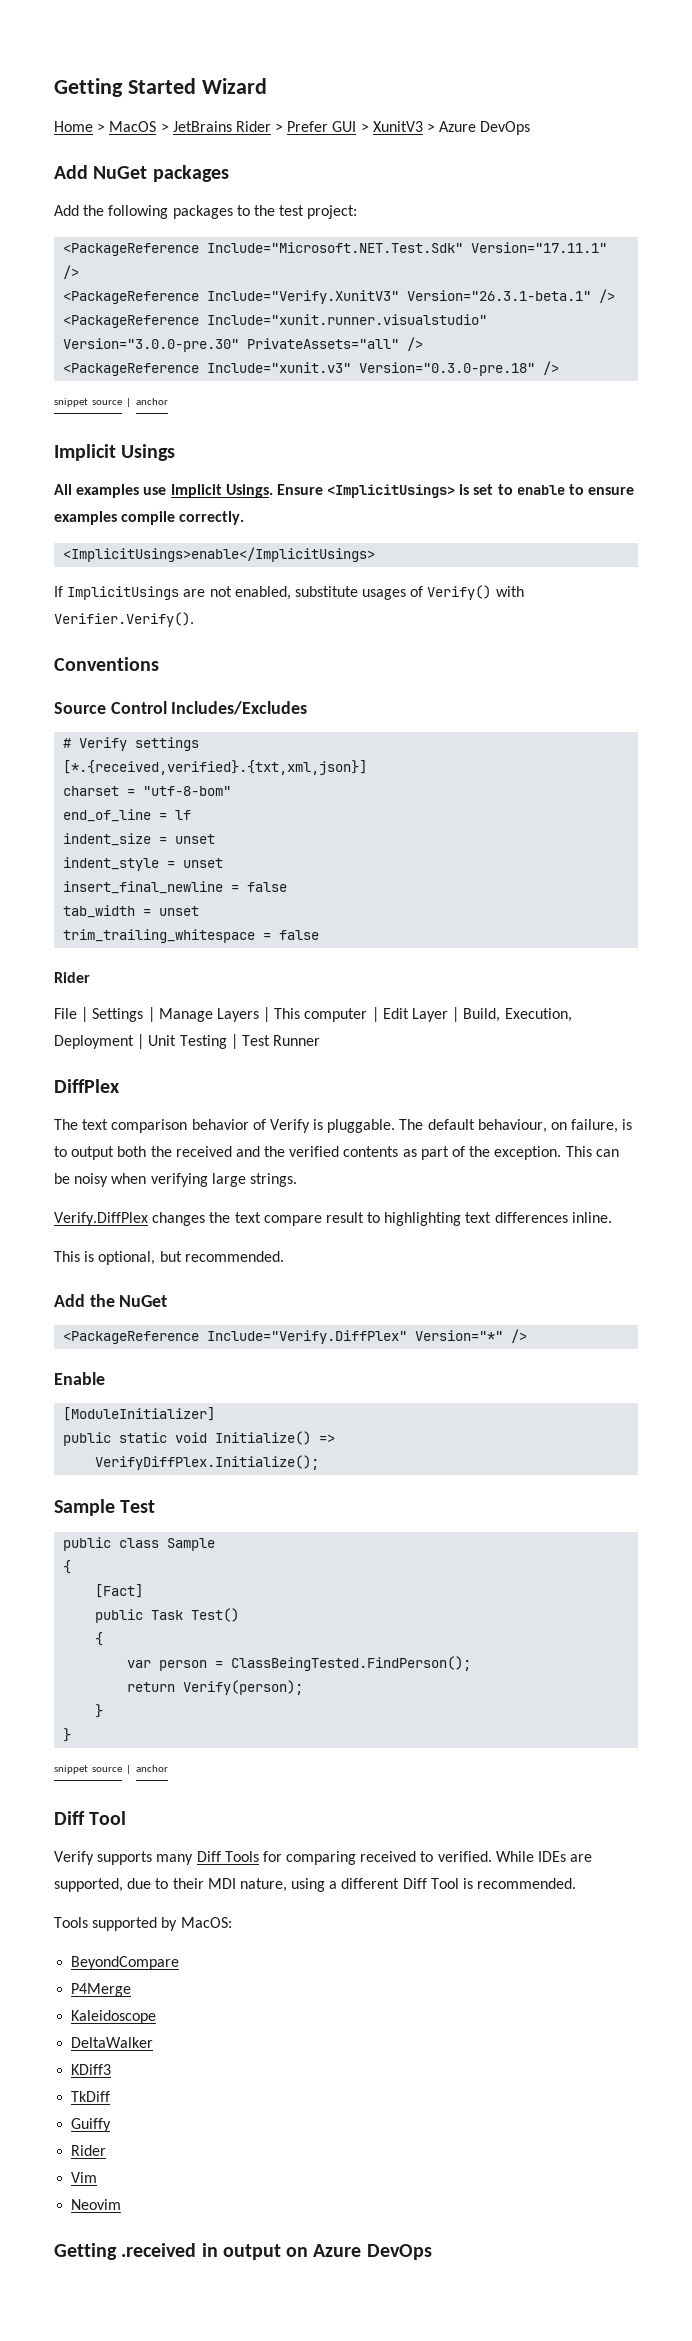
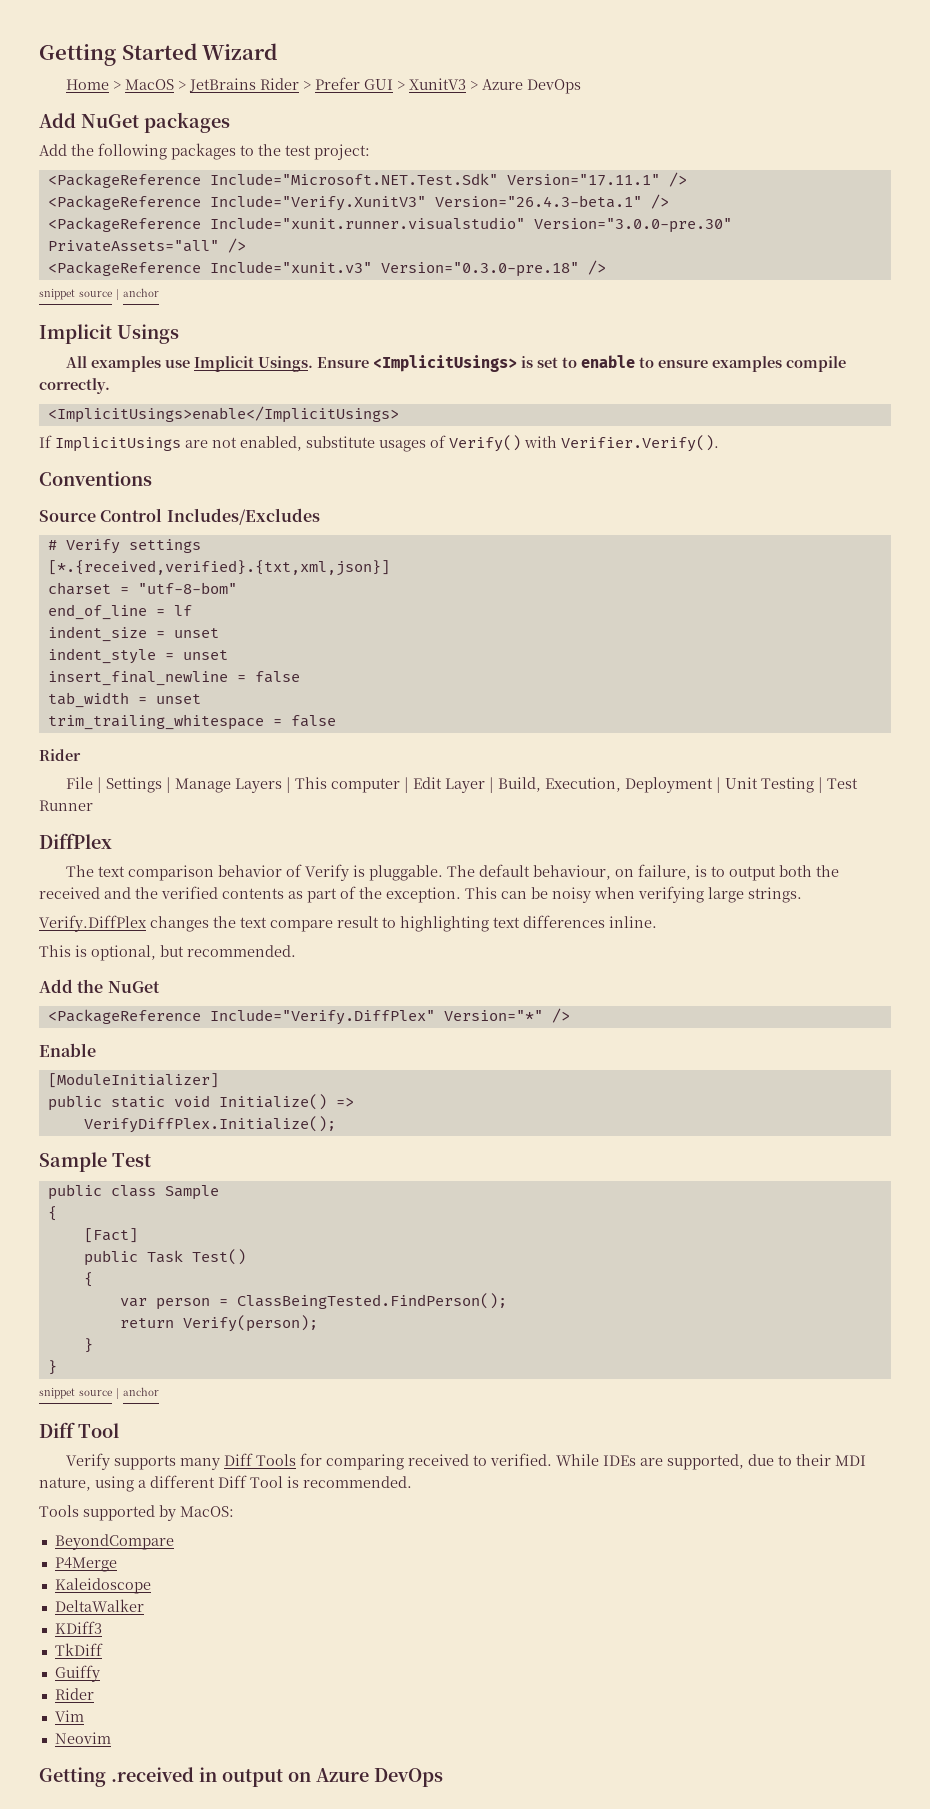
- <PackageReference Include="Verify.XunitV3" Version="26.3.1-beta.1" />
+ <PackageReference Include="Verify.XunitV3" Version="26.4.3-beta.1" />

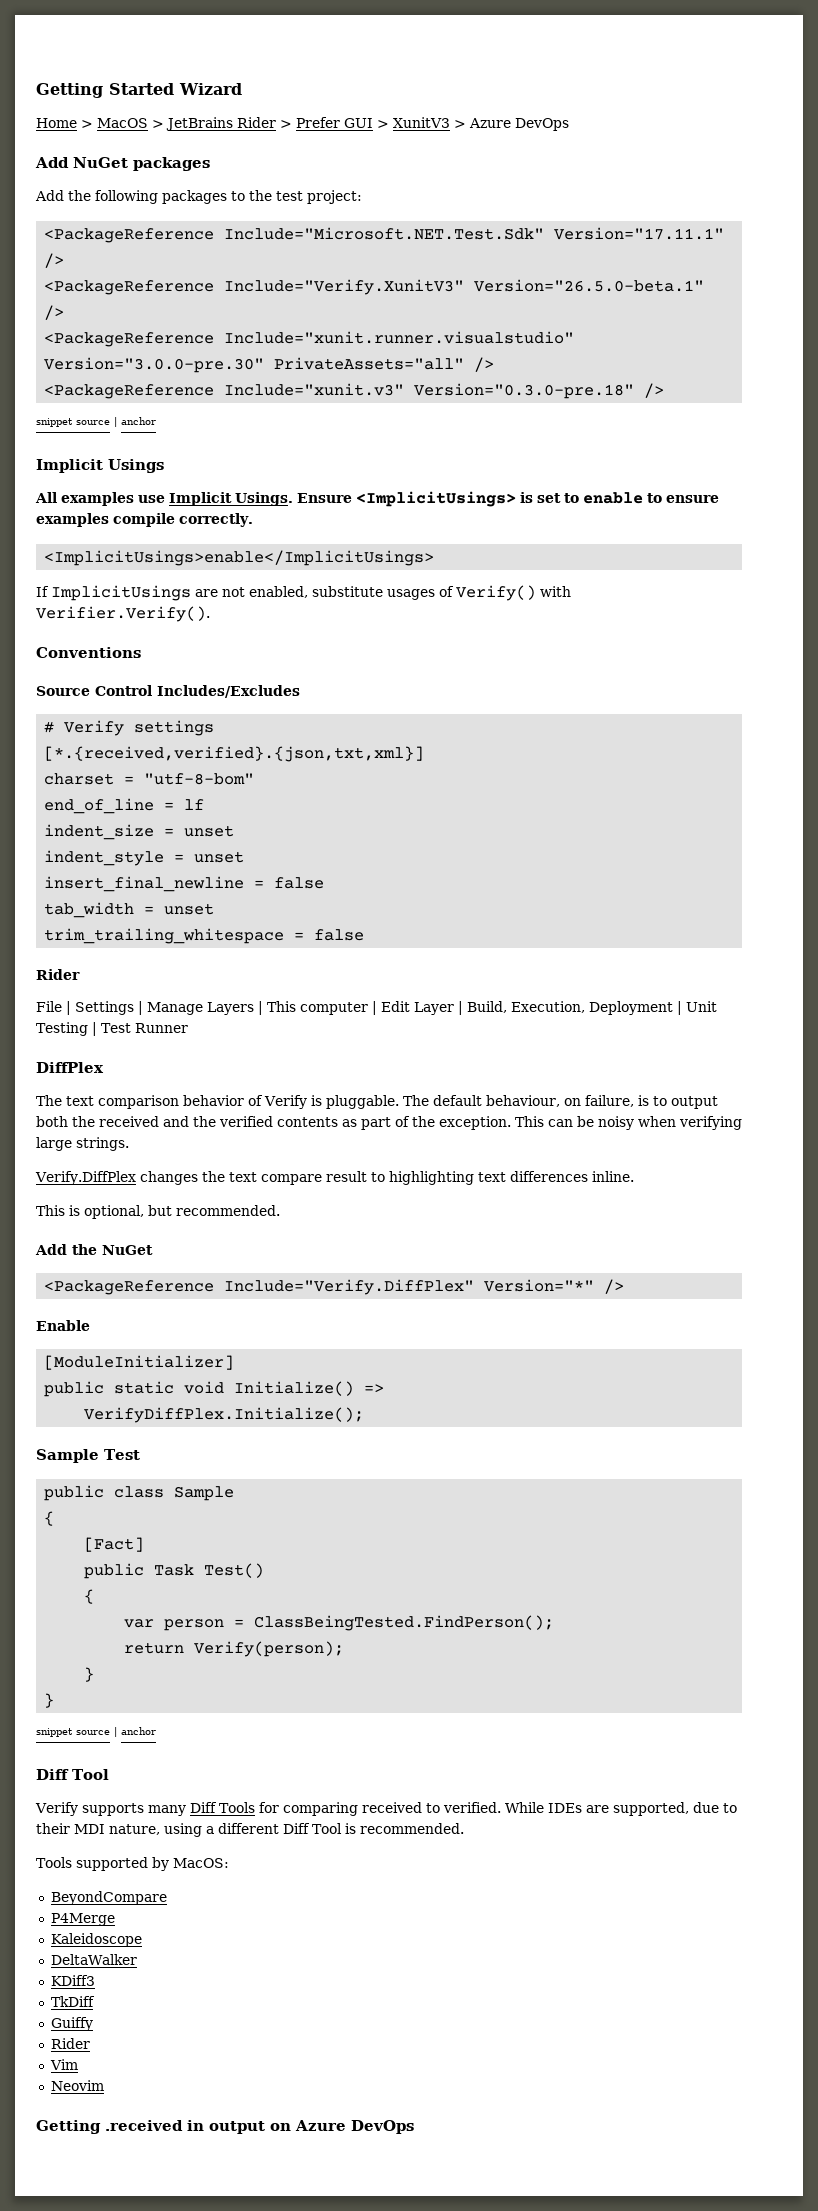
- <PackageReference Include="Verify.XunitV3" Version="26.4.3-beta.1" />
+ <PackageReference Include="Verify.XunitV3" Version="26.5.0-beta.1" />
- [*.{received,verified}.{txt,xml,json}]
+ [*.{received,verified}.{json,txt,xml}]

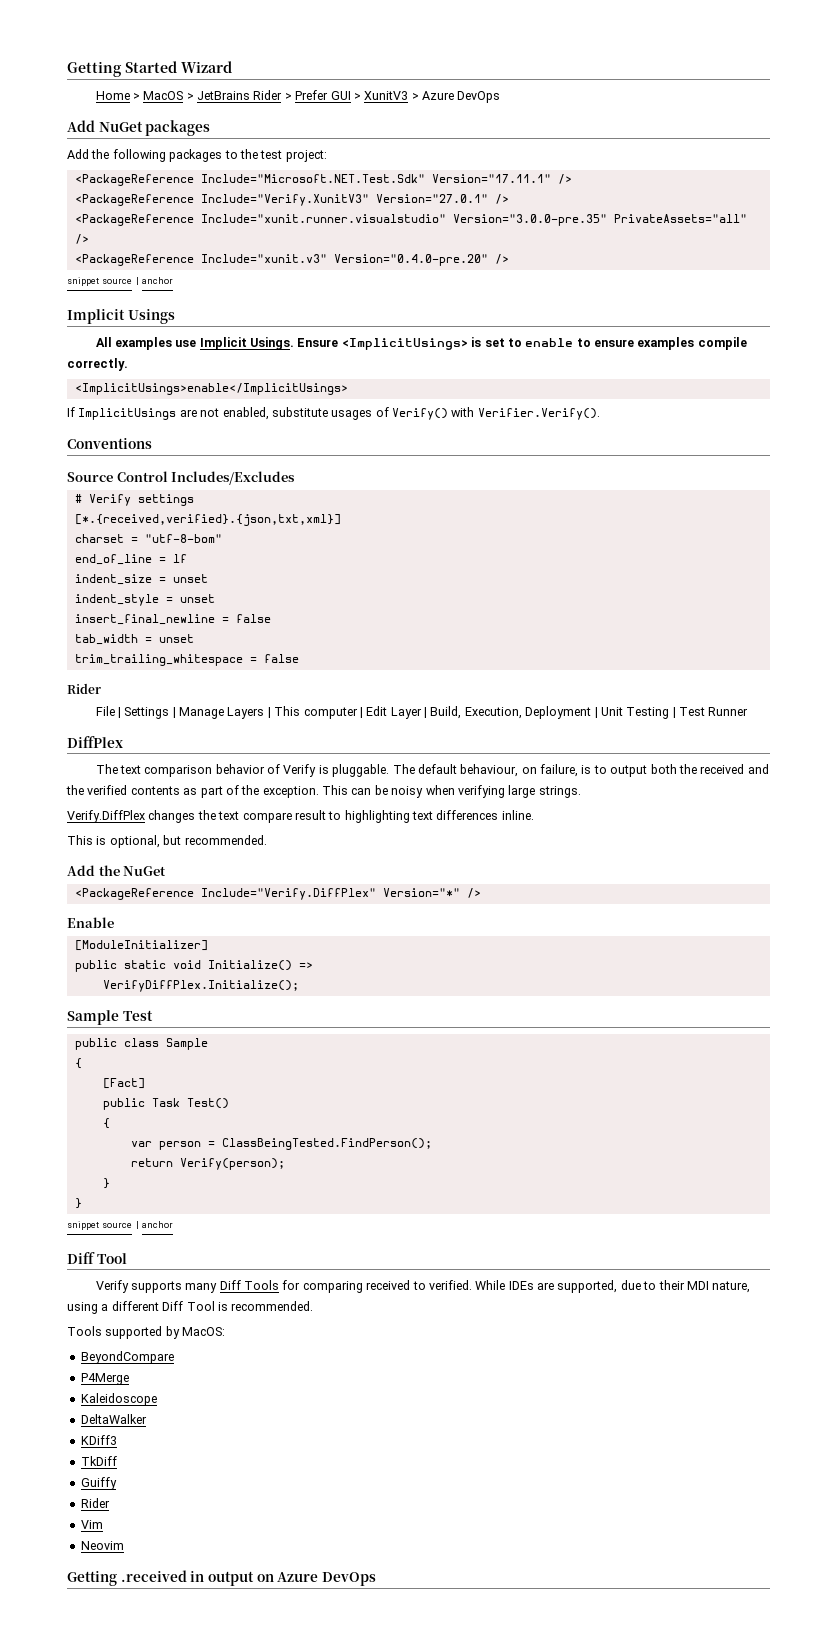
- <PackageReference Include="Verify.XunitV3" Version="26.5.0-beta.1" />
+ <PackageReference Include="Verify.XunitV3" Version="27.0.1" />
- <PackageReference Include="xunit.runner.visualstudio" Version="3.0.0-pre.30" PrivateAssets="all" />
+ <PackageReference Include="xunit.runner.visualstudio" Version="3.0.0-pre.35" PrivateAssets="all" />
- <PackageReference Include="xunit.v3" Version="0.3.0-pre.18" />
+ <PackageReference Include="xunit.v3" Version="0.4.0-pre.20" />

